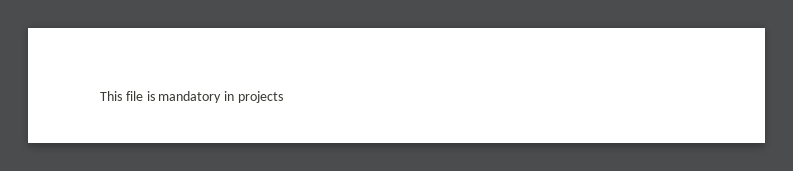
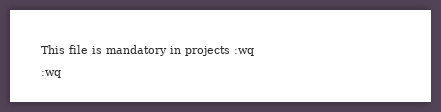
- This file is mandatory in projects
+ This file is mandatory in projects :wq
+ :wq

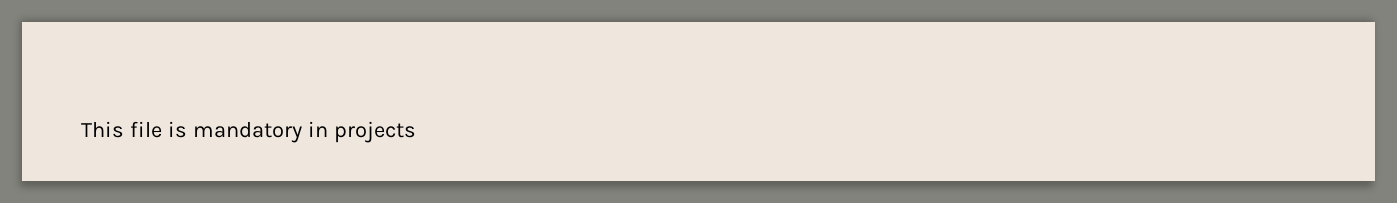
- This file is mandatory in projects :wq
- :wq
+ This file is mandatory in projects

